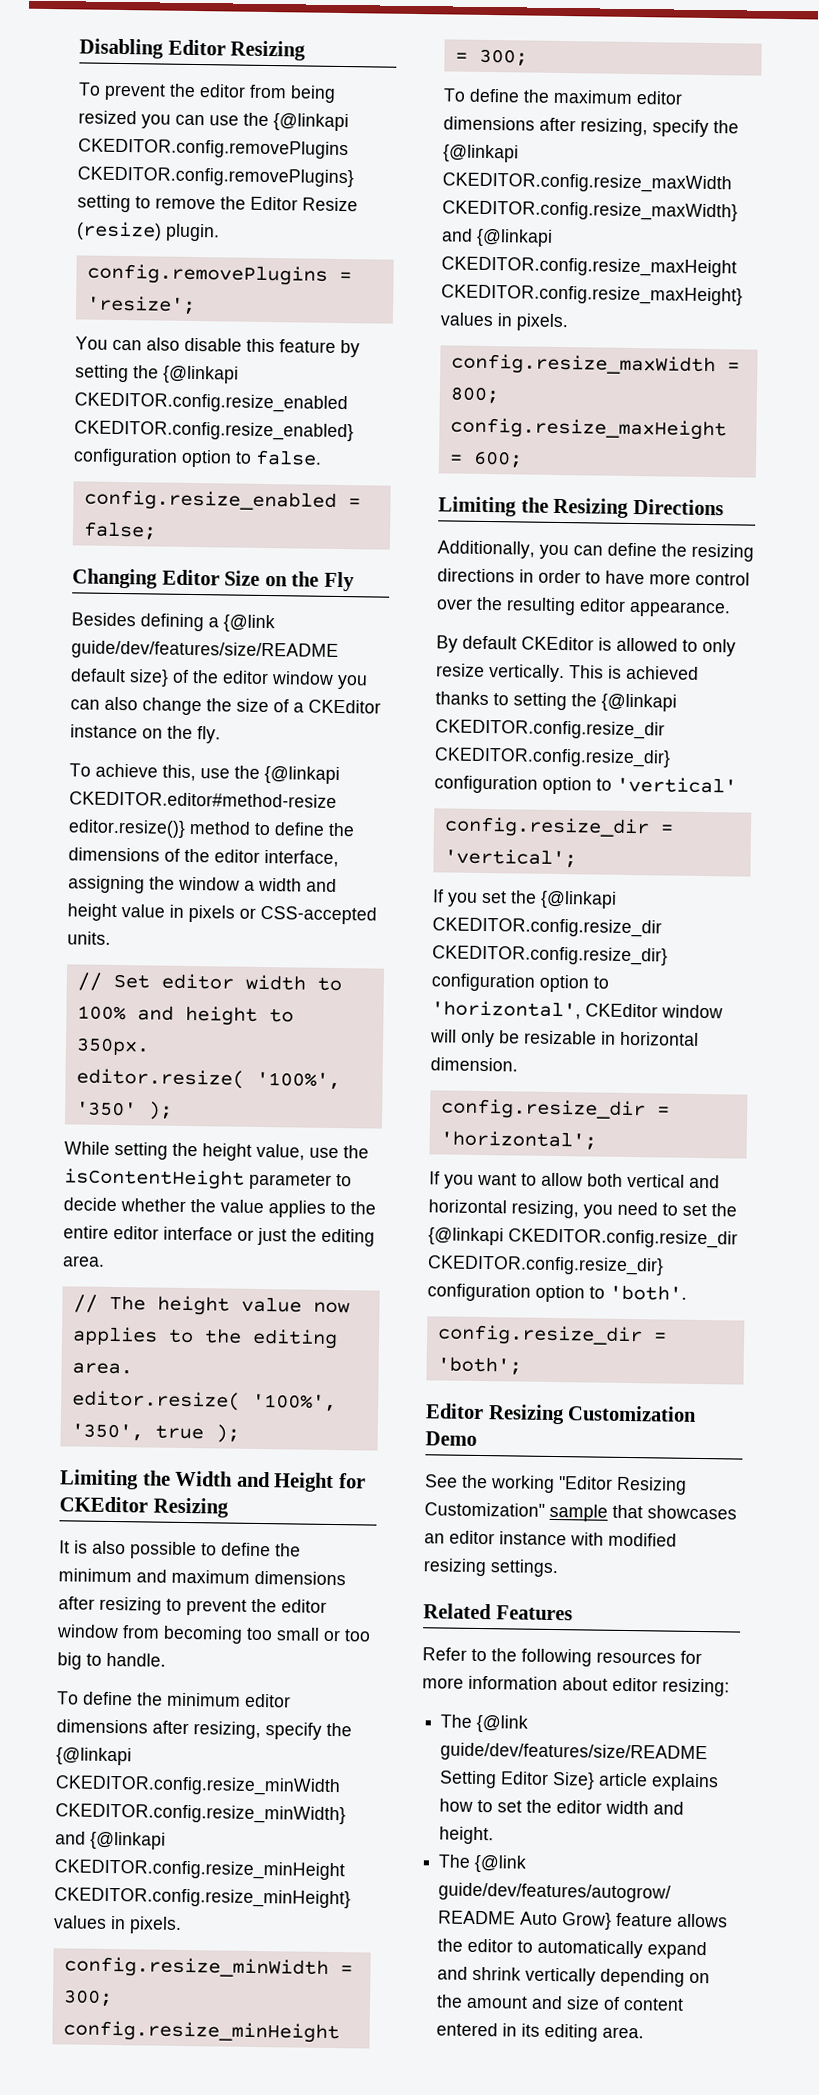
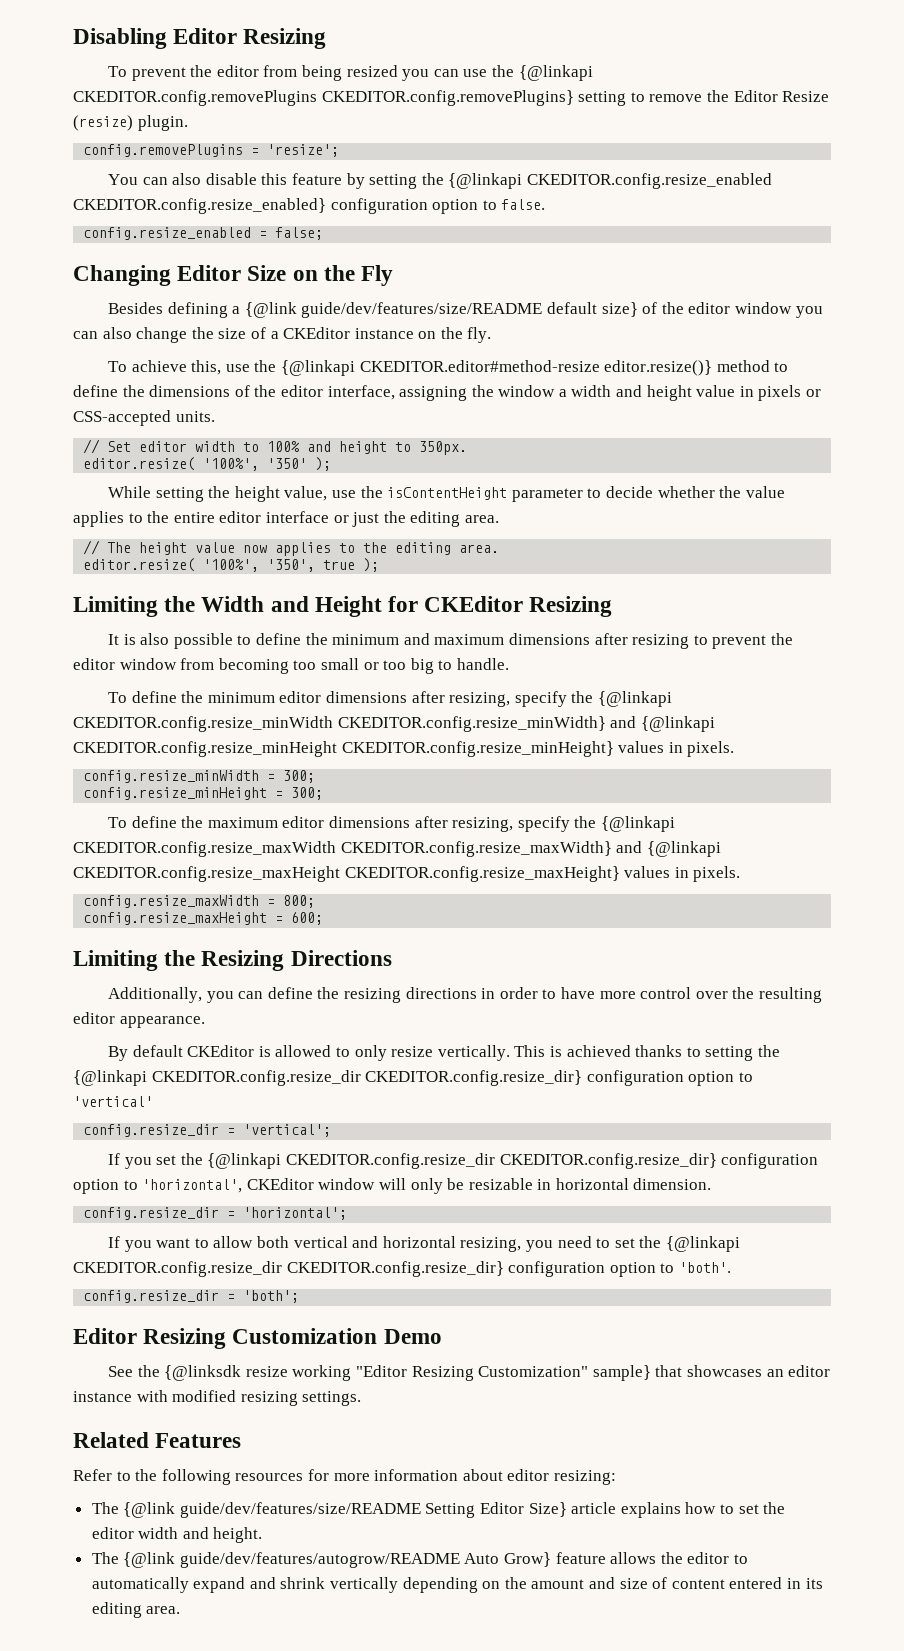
- See the working "Editor Resizing Customization" sample that showcases an editor instance with modified resizing settings.
+ See the {@linksdk resize working "Editor Resizing Customization" sample} that showcases an editor instance with modified resizing settings.

